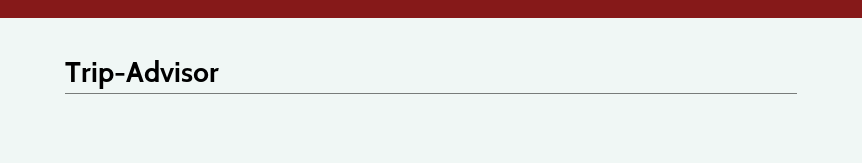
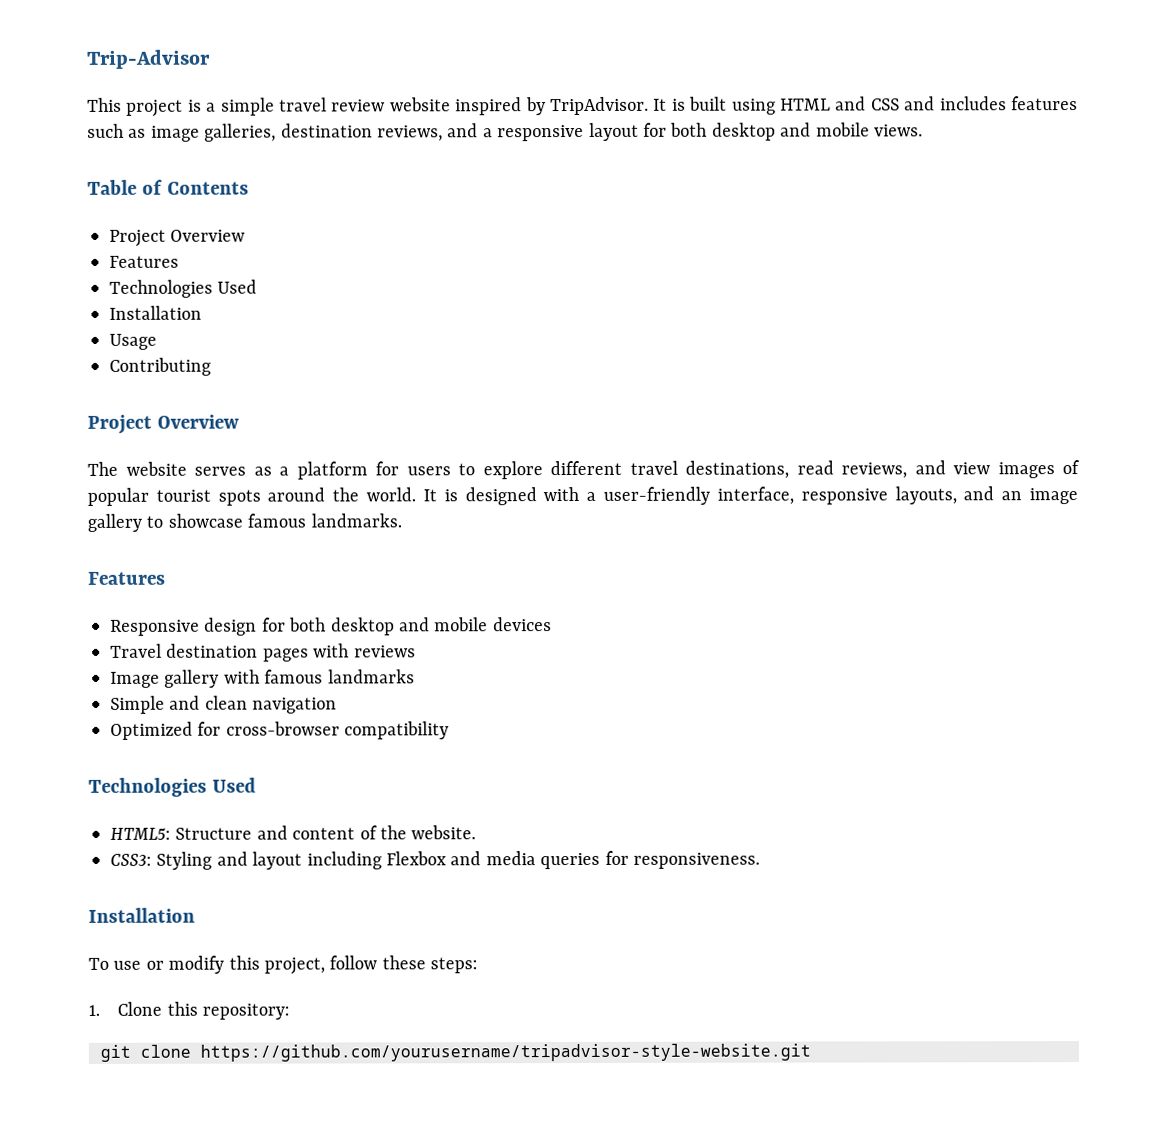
+ This project is a simple travel review website inspired by TripAdvisor. It is built using HTML and CSS and includes features such as image galleries, destination reviews, and a responsive layout for both desktop and mobile views.
+ Table of Contents
+ Project Overview
+ Features
+ Technologies Used
+ Installation
+ Usage
+ Contributing
+ Project Overview
+ The website serves as a platform for users to explore different travel destinations, read reviews, and view images of popular tourist spots around the world. It is designed with a user-friendly interface, responsive layouts, and an image gallery to showcase famous landmarks.
+ Features
+ Responsive design for both desktop and mobile devices
+ Travel destination pages with reviews
+ Image gallery with famous landmarks
+ Simple and clean navigation
+ Optimized for cross-browser compatibility
+ Technologies Used
+ HTML5: Structure and content of the website.
+ CSS3: Styling and layout including Flexbox and media queries for responsiveness.
+ Installation
+ To use or modify this project, follow these steps:
+ 1. Clone this repository:
+ git clone https://github.com/yourusername/tripadvisor-style-website.git

